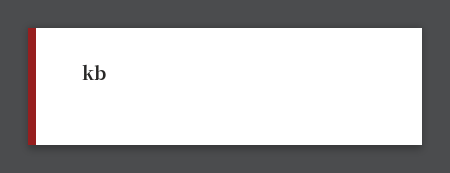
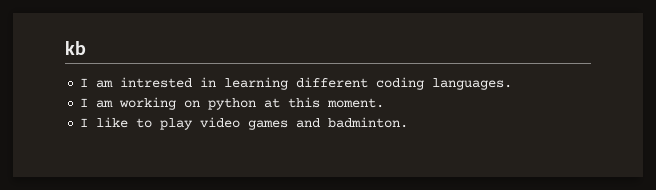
+ I am intrested in learning different coding languages.
+ I am working on python at this moment.
+ I like to play video games and badminton.

